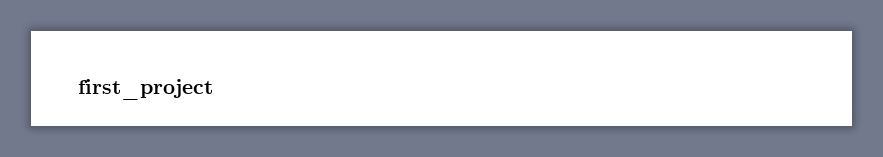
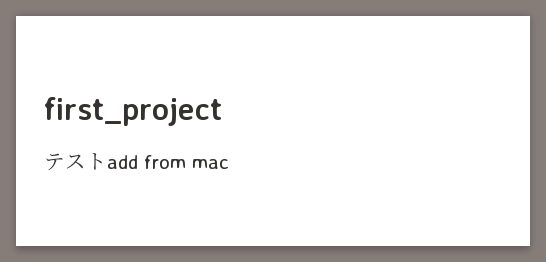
+ テストadd from mac

